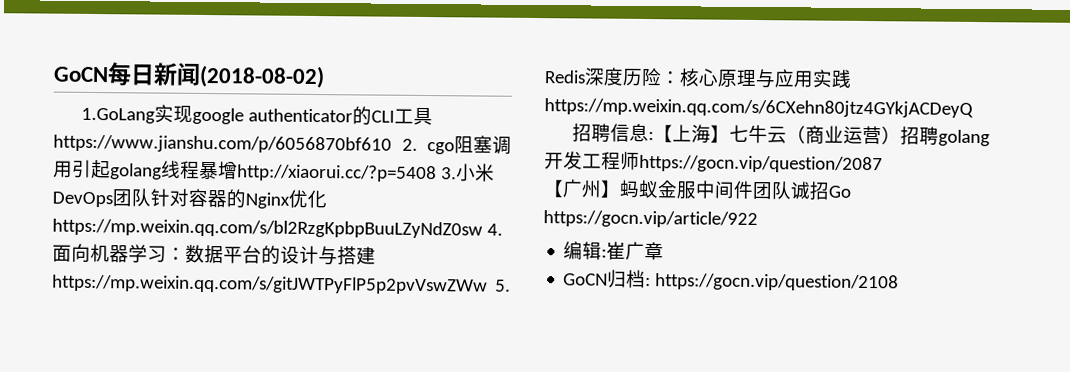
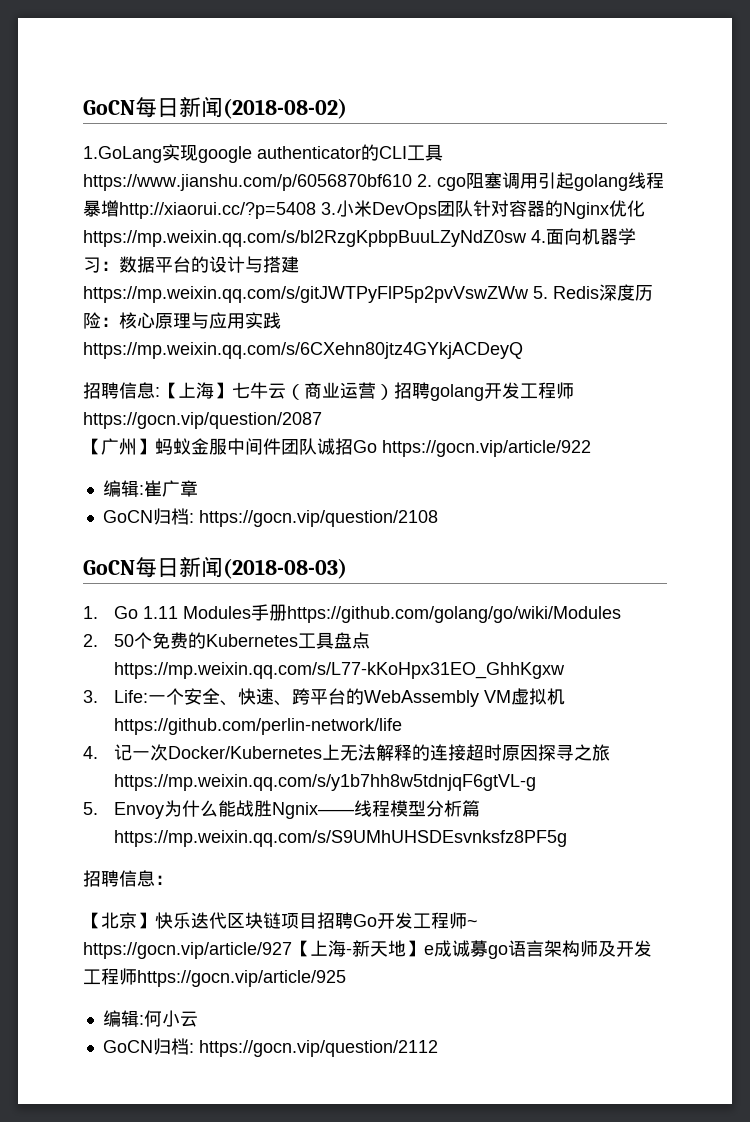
+ GoCN每日新闻(2018-08-03)
+ 1. Go 1.11 Modules手册https://github.com/golang/go/wiki/Modules
+ 2. 50个免费的Kubernetes工具盘点https://mp.weixin.qq.com/s/L77-kKoHpx31EO_GhhKgxw
+ 3. Life:一个安全、快速、跨平台的WebAssembly VM虚拟机https://github.com/perlin-network/life
+ 4.记一次Docker/Kubernetes上无法解释的连接超时原因探寻之旅https://mp.weixin.qq.com/s/y1b7hh8w5tdnjqF6gtVL-g
+ 5. Envoy为什么能战胜Ngnix——线程模型分析篇https://mp.weixin.qq.com/s/S9UMhUHSDEsvnksfz8PF5g
+ 招聘信息：
+ 【北京】快乐迭代区块链项目招聘Go开发工程师~ https://gocn.vip/article/927【上海-新天地】e成诚募go语言架构师及开发工程师https://gocn.vip/article/925
+ 编辑:何小云
+ GoCN归档: https://gocn.vip/question/2112

